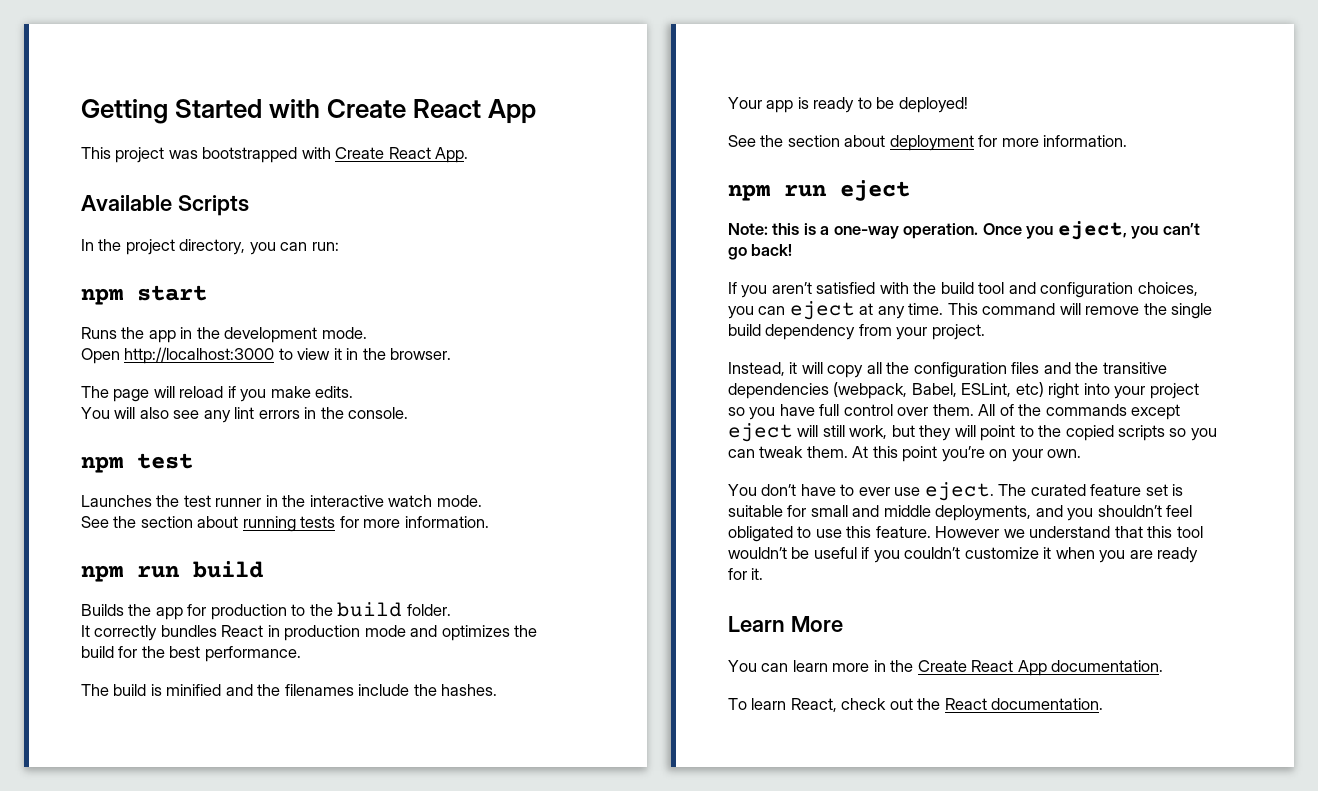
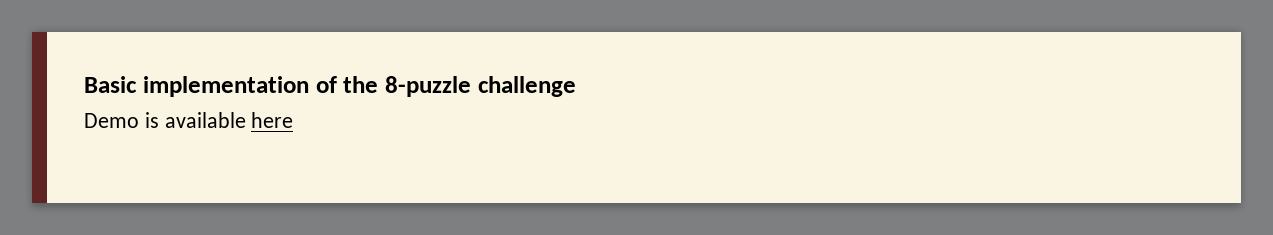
- Getting Started with Create React App
- This project was bootstrapped with Create React App.
- Available Scripts
- In the project directory, you can run:
- npm start
- Runs the app in the development mode.
- Open http://localhost:3000 to view it in the browser.
- The page will reload if you make edits.
- You will also see any lint errors in the console.
- npm test
- Launches the test runner in the interactive watch mode.
- See the section about running tests for more information.
- npm run build
- Builds the app for production to the build folder.
- It correctly bundles React in production mode and optimizes the build for the best performance.
- The build is minified and the filenames include the hashes.
- Your app is ready to be deployed!
- See the section about deployment for more information.
- npm run eject
- Note: this is a one-way operation. Once you eject, you can’t go back!
- If you aren’t satisfied with the build tool and configuration choices, you can eject at any time. This command will remove the single build dependency from your project.
- Instead, it will copy all the configuration files and the transitive dependencies (webpack, Babel, ESLint, etc) right into your project so you have full control over them. All of the commands except eject will still work, but they will point to the copied scripts so you can tweak them. At this point you’re on your own.
- You don’t have to ever use eject. The curated feature set is suitable for small and middle deployments, and you shouldn’t feel obligated to use this feature. However we understand that this tool wouldn’t be useful if you couldn’t customize it when you are ready for it.
- Learn More
- You can learn more in the Create React App documentation.
- To learn React, check out the React documentation.
+ Basic implementation of the 8-puzzle challenge
+ Demo is available here

